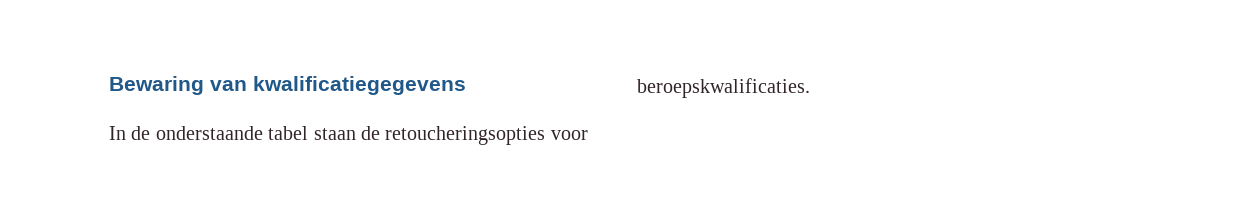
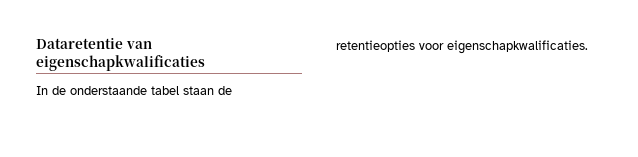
- Bewaring van kwalificatiegegevens
+ Dataretentie van eigenschapkwalificaties
- In de onderstaande tabel staan de retoucheringsopties voor beroepskwalificaties.
+ In de onderstaande tabel staan de retentieopties voor eigenschapkwalificaties.

